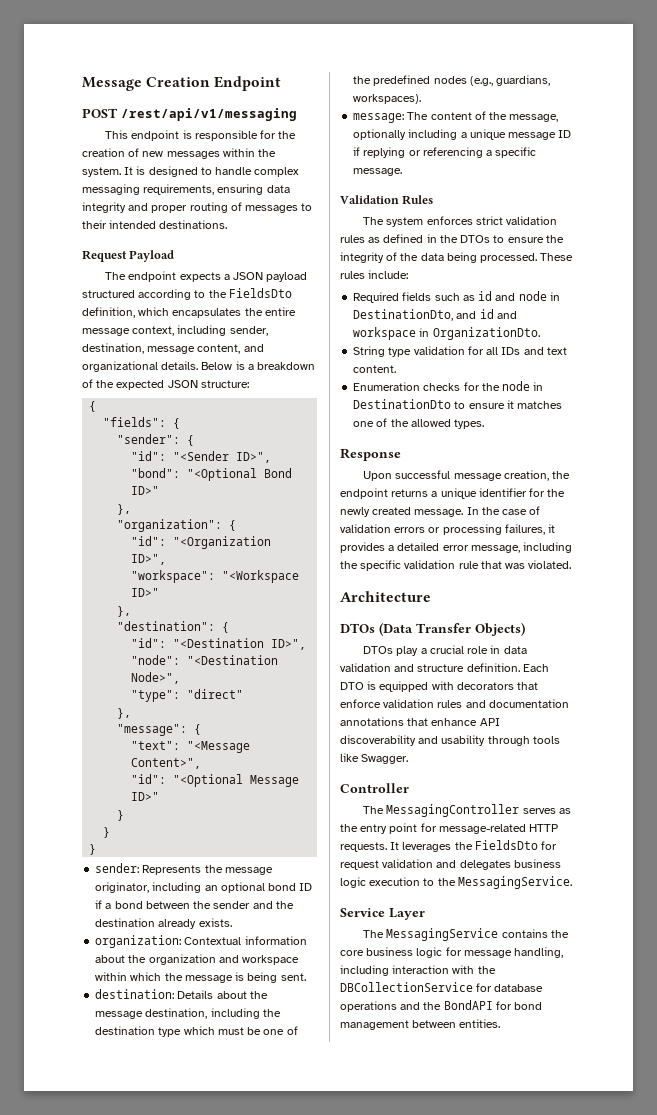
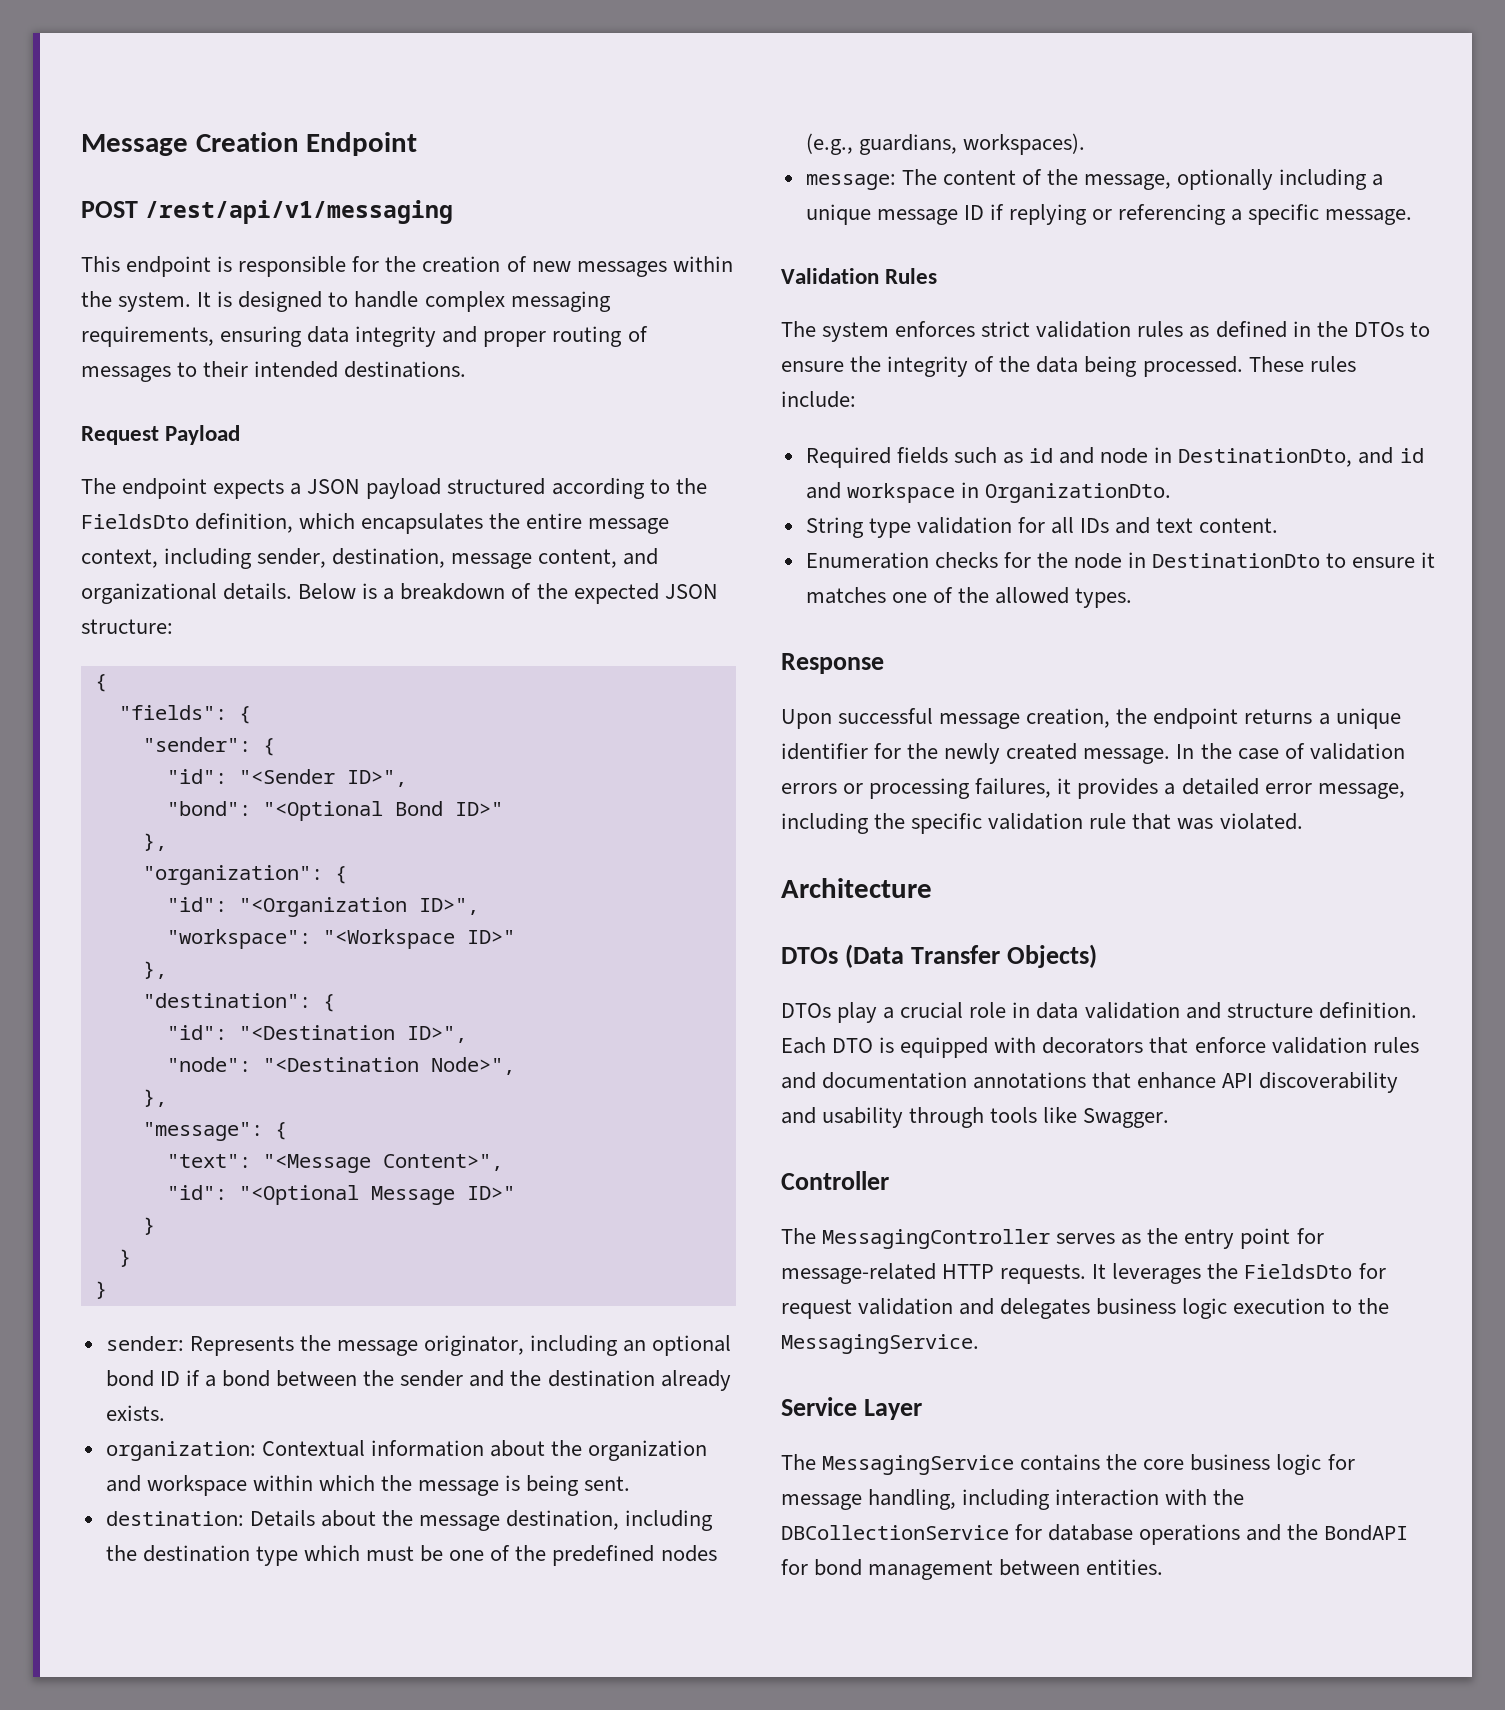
- "type": "direct"

